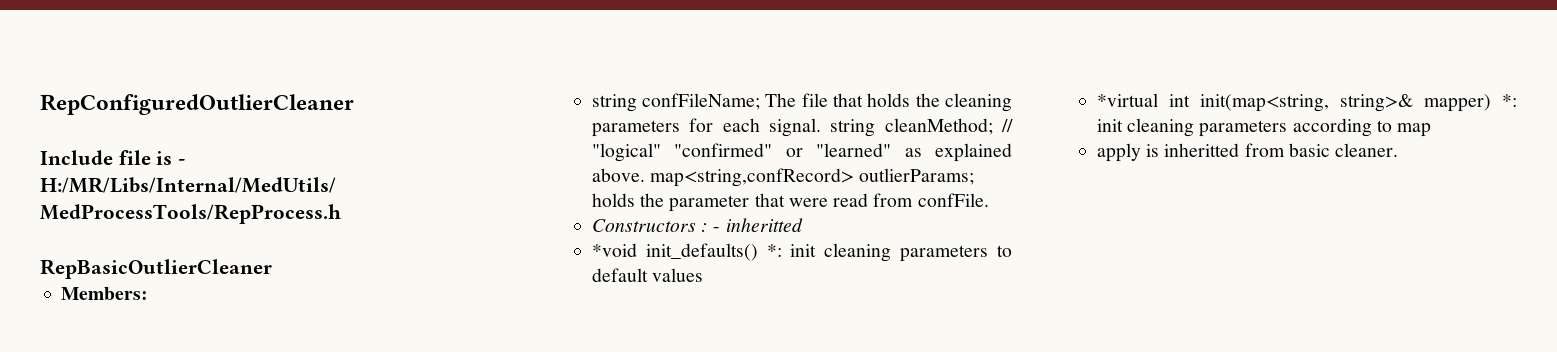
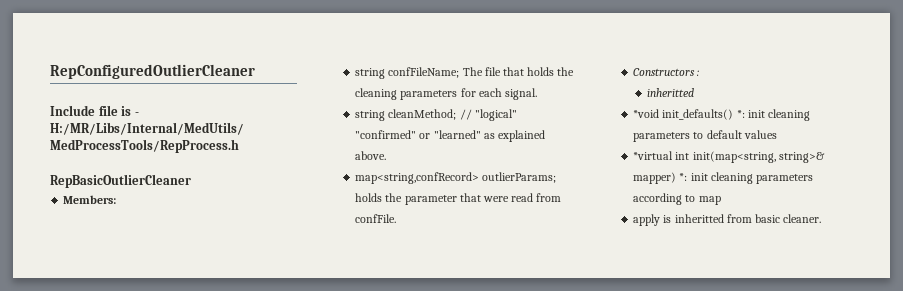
- string confFileName; The file that holds the cleaning parameters for each signal. string cleanMethod; // "logical" "confirmed" or "learned" as explained above. map<string,confRecord> outlierParams; holds the parameter that were read from confFile.
+ string confFileName; The file that holds the cleaning parameters for each signal.
+ string cleanMethod; // "logical" "confirmed" or "learned" as explained above.
+ map<string,confRecord> outlierParams; holds the parameter that were read from confFile.
- Constructors : - inheritted
+ Constructors :
+ inheritted

